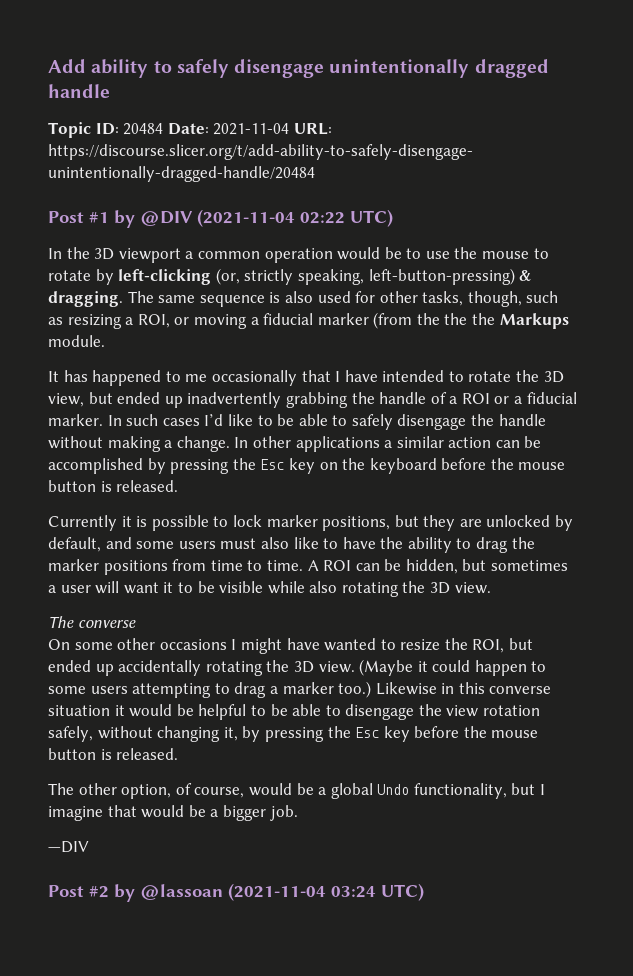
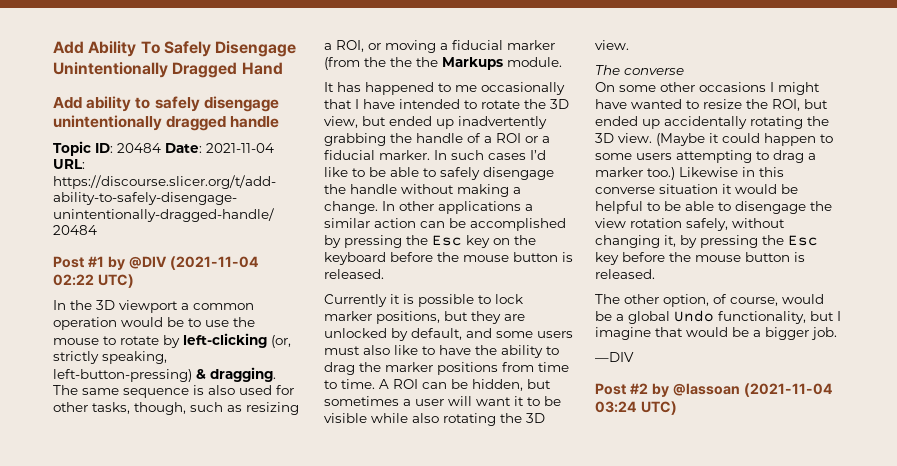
+ Add Ability To Safely Disengage Unintentionally Dragged Hand

